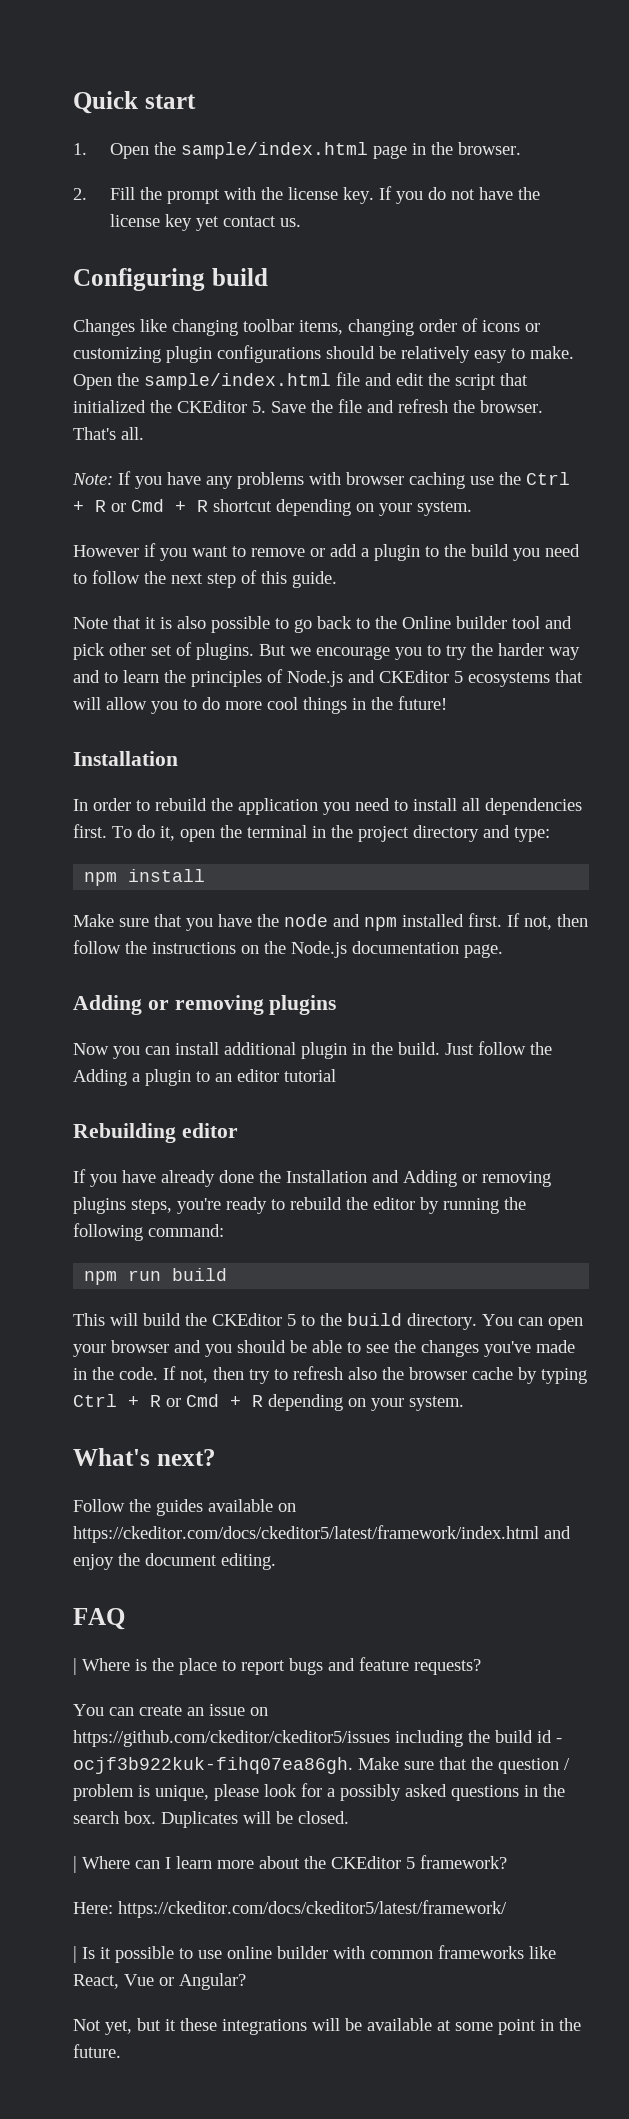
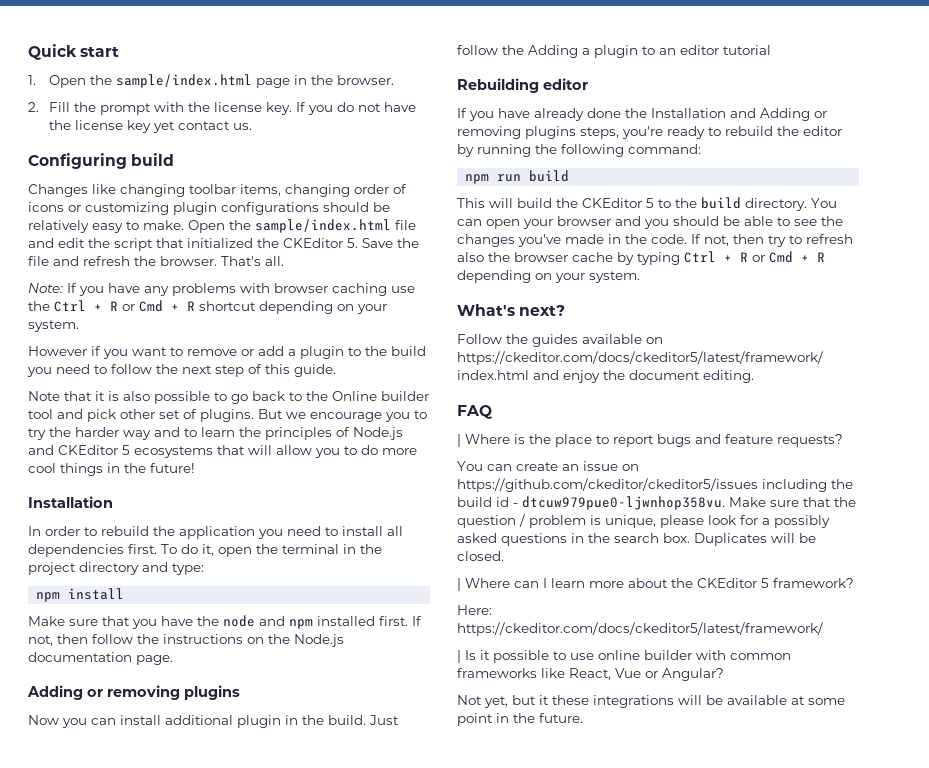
- You can create an issue on https://github.com/ckeditor/ckeditor5/issues including the build id - ocjf3b922kuk-fihq07ea86gh.
+ You can create an issue on https://github.com/ckeditor/ckeditor5/issues including the build id - dtcuw979pue0-ljwnhop358vu.

